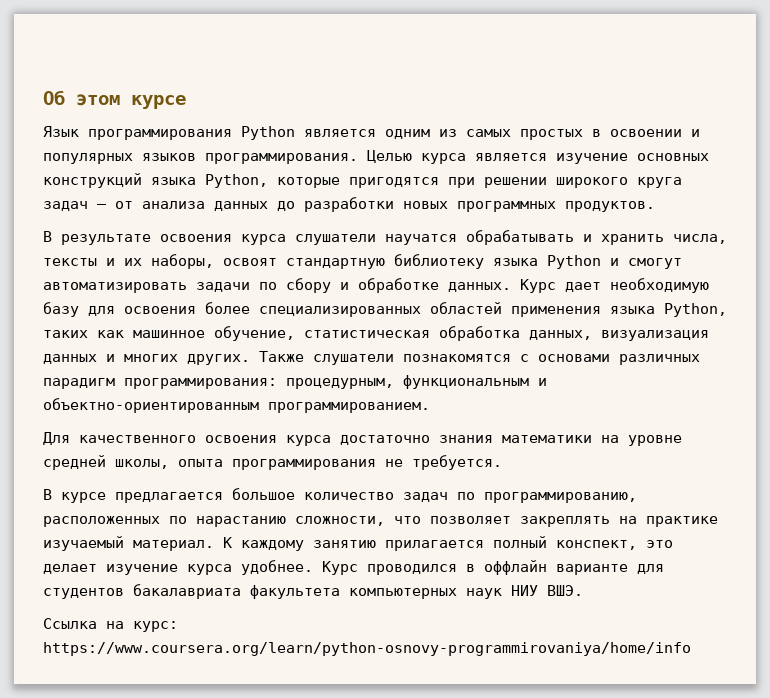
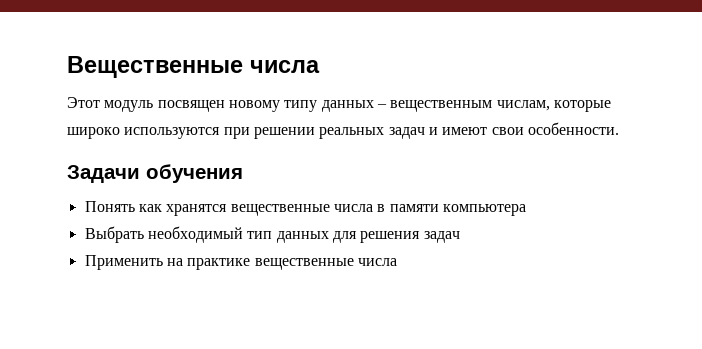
- Об этом курсе
- Язык программирования Python является одним из самых простых в освоении и популярных языков программирования. Целью курса является изучение основных конструкций языка Python, которые пригодятся при решении широкого круга задач – от анализа данных до разработки новых программных продуктов.
- В результате освоения курса слушатели научатся обрабатывать и хранить числа, тексты и их наборы, освоят стандартную библиотеку языка Python и смогут автоматизировать задачи по сбору и обработке данных. Курс дает необходимую базу для освоения более специализированных областей применения языка Python, таких как машинное обучение, статистическая обработка данных, визуализация данных и многих других. Также слушатели познакомятся с основами различных парадигм программирования: процедурным, функциональным и объектно-ориентированным программированием.
- Для качественного освоения курса достаточно знания математики на уровне средней школы, опыта программирования не требуется.
- В курсе предлагается большое количество задач по программированию, расположенных по нарастанию сложности, что позволяет закреплять на практике изучаемый материал. К каждому занятию прилагается полный конспект, это делает изучение курса удобнее. Курс проводился в оффлайн варианте для студентов бакалавриата факультета компьютерных наук НИУ ВШЭ.
- Ссылка на курс: https://www.coursera.org/learn/python-osnovy-programmirovaniya/home/info
+ Вещественные числа
+ Этот модуль посвящен новому типу данных – вещественным числам, которые широко используются при решении реальных задач и имеют свои особенности.
+ Задачи обучения
+ Понять как хранятся вещественные числа в памяти компьютера
+ Выбрать необходимый тип данных для решения задач
+ Применить на практике вещественные числа

